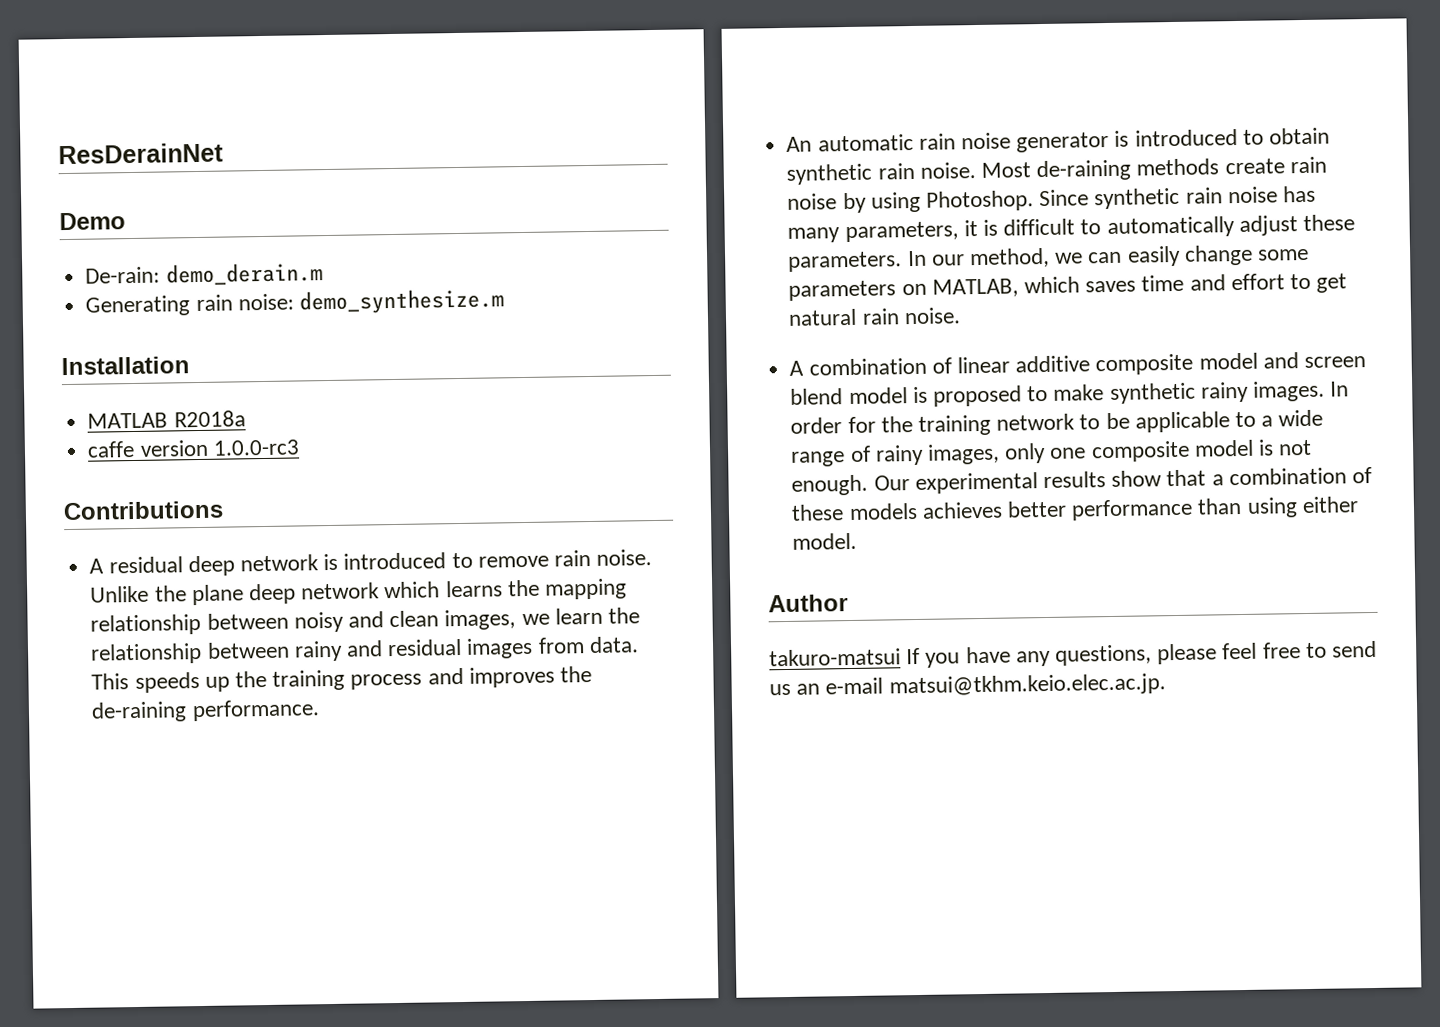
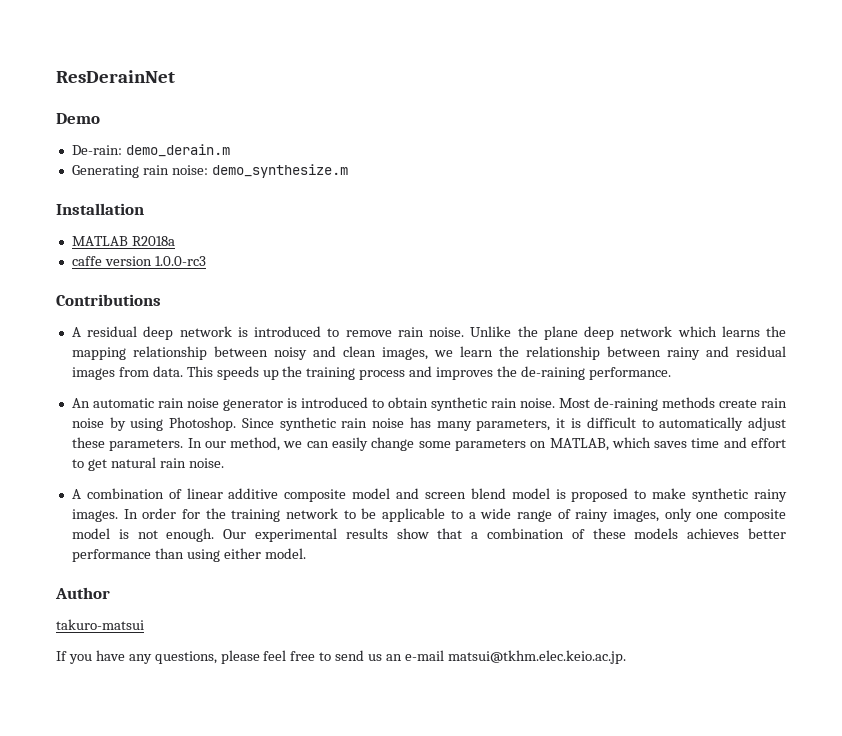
- takuro-matsui If you have any questions, please feel free to send us an e-mail matsui@tkhm.keio.elec.ac.jp.
+ takuro-matsui
+ If you have any questions, please feel free to send us an e-mail matsui@tkhm.elec.keio.ac.jp.

